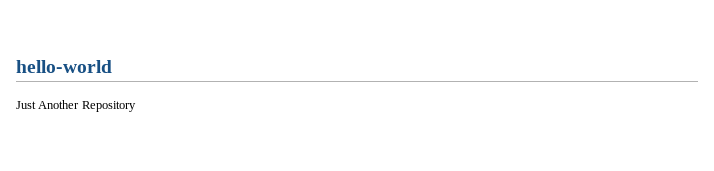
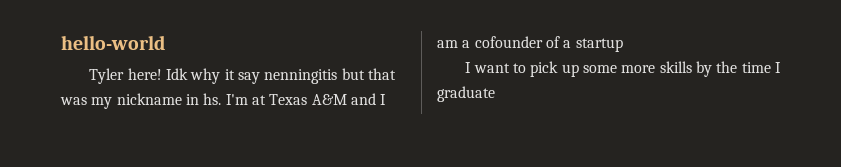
- Just Another Repository
+ Tyler here! Idk why it say nenningitis but that was my nickname in hs. I'm at Texas A&M and I am a cofounder of a startup
+ I want to pick up some more skills by the time I graduate

